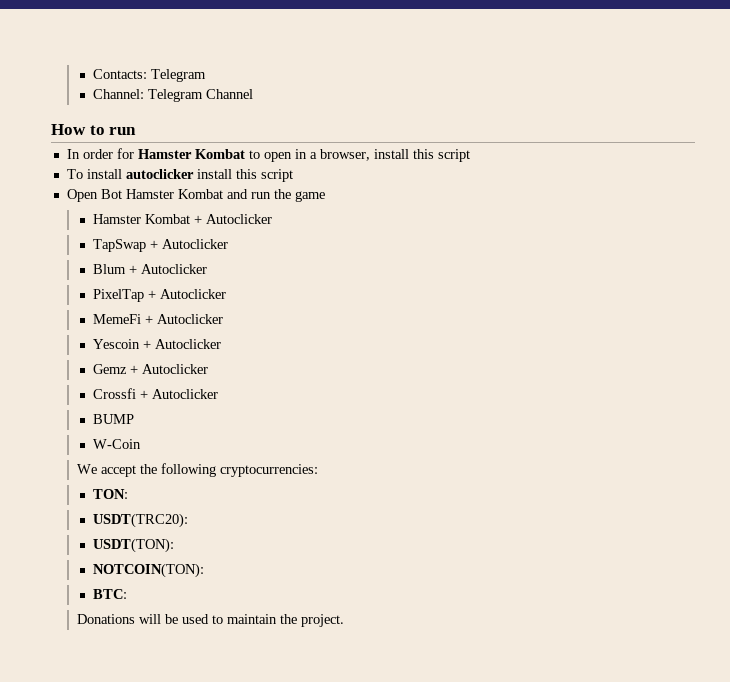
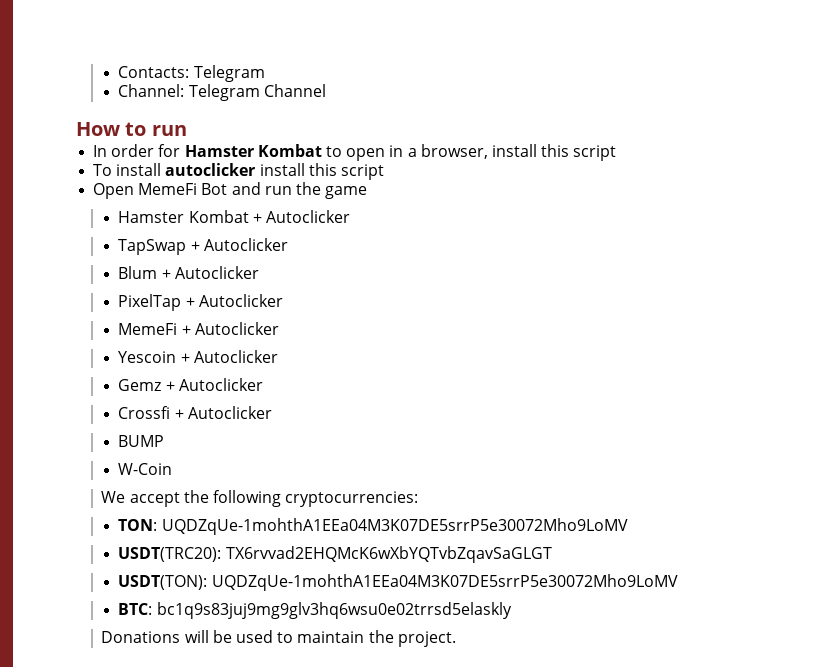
- Open Bot Hamster Kombat and run the game
+ Open MemeFi Bot and run the game
- TON:
+ TON: UQDZqUe-1mohthA1EEa04M3K07DE5srrP5e30072Mho9LoMV
- USDT(TRC20):
+ USDT(TRC20): TX6rvvad2EHQMcK6wXbYQTvbZqavSaGLGT
- USDT(TON):
- NOTCOIN(TON):
+ USDT(TON): UQDZqUe-1mohthA1EEa04M3K07DE5srrP5e30072Mho9LoMV
- BTC:
+ BTC: bc1q9s83juj9mg9glv3hq6wsu0e02trrsd5elaskly

